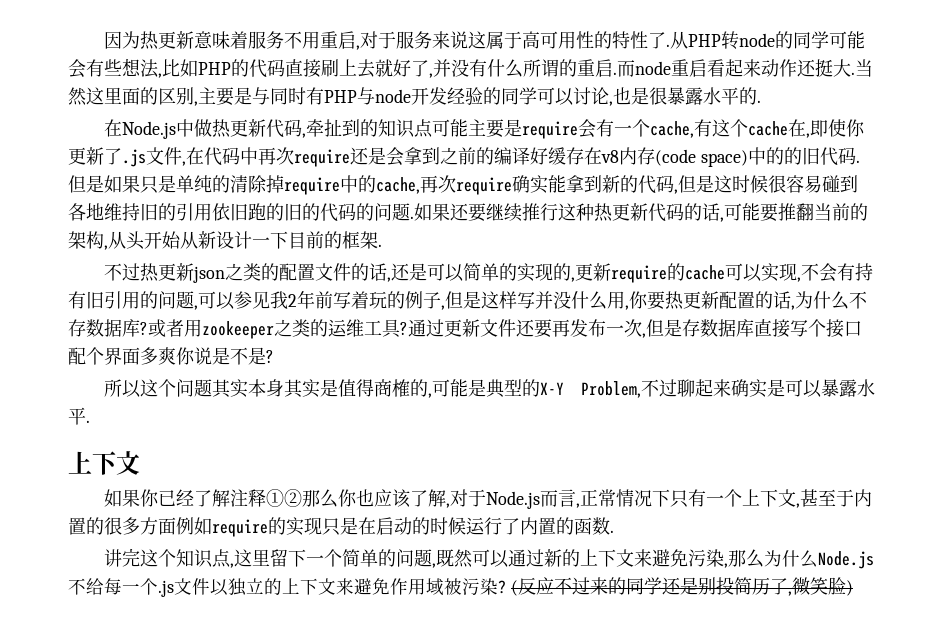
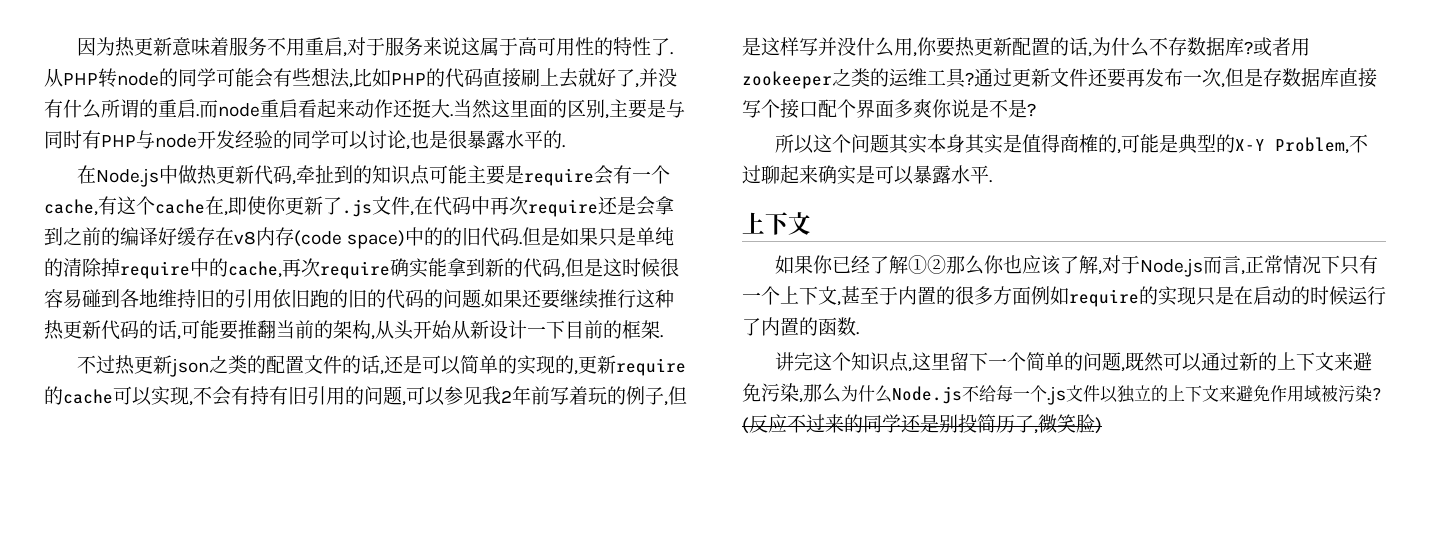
- 如果你已经了解注释①②那么你也应该了解,对于Node.js而言,正常情况下只有一个上下文,甚至于内置的很多方面例如require的实现只是在启动的时候运行了内置的函数.
+ 如果你已经了解①②那么你也应该了解,对于Node.js而言,正常情况下只有一个上下文,甚至于内置的很多方面例如require的实现只是在启动的时候运行了内置的函数.

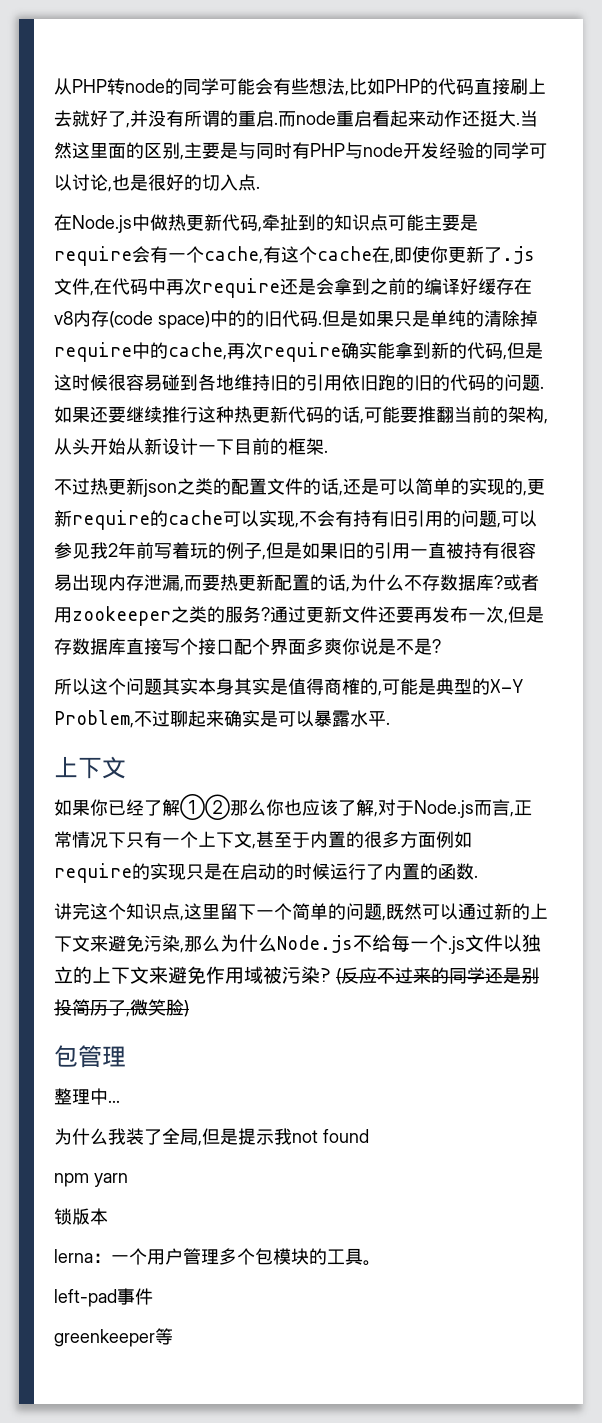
- 因为热更新意味着服务不用重启,对于服务来说这属于高可用性的特性了.从PHP转node的同学可能会有些想法,比如PHP的代码直接刷上去就好了,并没有什么所谓的重启.
+ 从PHP转node的同学可能会有些想法,比如PHP的代码直接刷上去就好了,并没有所谓的重启.
- 当然这里面的区别,主要是与同时有PHP与node开发经验的同学可以讨论,也是很暴露水平的.
+ 当然这里面的区别,主要是与同时有PHP与node开发经验的同学可以讨论,也是很好的切入点.
- 不过热更新json之类的配置文件的话,还是可以简单的实现的,更新require的cache可以实现,不会有持有旧引用的问题,可以参见我2年前写着玩的例子,但是这样写并没什么用,你要热更新配置的话,为什么不存数据库?
+ 不过热更新json之类的配置文件的话,还是可以简单的实现的,更新require的cache可以实现,不会有持有旧引用的问题,可以参见我2年前写着玩的例子,但是如果旧的引用一直被持有很容易出现内存泄漏,而要热更新配置的话,为什么不存数据库?
- 或者用zookeeper之类的运维工具?
+ 或者用zookeeper之类的服务?
+ 包管理
+ 整理中...
+ 为什么我装了全局,但是提示我not found
+ npm yarn
+ 锁版本
+ lerna：一个用户管理多个包模块的工具。
+ left-pad事件
+ greenkeeper等

